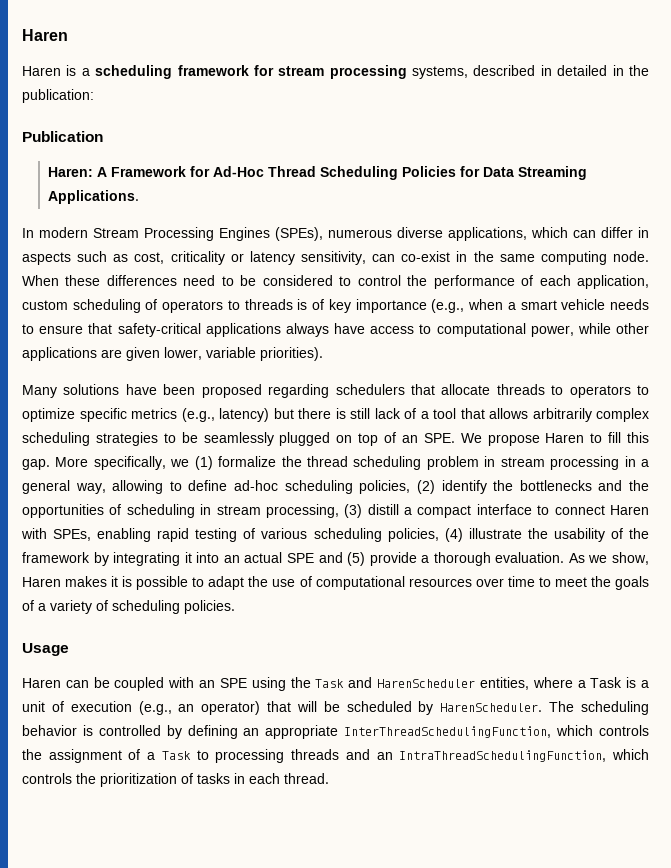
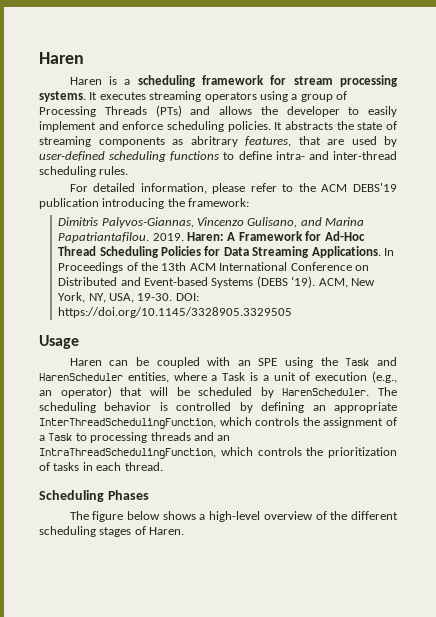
- Haren is a scheduling framework for stream processing systems, described in detailed in the publication:
- Publication
- Haren: A Framework for Ad-Hoc Thread Scheduling Policies for Data Streaming Applications.
- In modern Stream Processing Engines (SPEs), numerous diverse applications, which can differ in aspects such as cost, criticality or latency sensitivity, can co-exist in the same computing node. When these differences need to be considered to control the performance of each application, custom scheduling of operators to threads is of key importance (e.g., when a smart vehicle needs to ensure that safety-critical applications always have access to computational power, while other applications are given lower, variable priorities).
- Many solutions have been proposed regarding schedulers that allocate threads to operators to optimize specific metrics (e.g., latency) but there is still lack of a tool that allows arbitrarily complex scheduling strategies to be seamlessly plugged on top of an SPE. We propose Haren to fill this gap. More specifically, we (1) formalize the thread scheduling problem in stream processing in a general way, allowing to define ad-hoc scheduling policies, (2) identify the bottlenecks and the opportunities of scheduling in stream processing, (3) distill a compact interface to connect Haren with SPEs, enabling rapid testing of various scheduling policies, (4) illustrate the usability of the framework by integrating it into an actual SPE and (5) provide a thorough evaluation. As we show, Haren makes it is possible to adapt the use of computational resources over time to meet the goals of a variety of scheduling policies.
+ Haren is a scheduling framework for stream processing systems. It executes streaming operators using a group of Processing Threads (PTs) and allows the developer to easily implement and enforce scheduling policies. It abstracts the state of streaming components as abritrary features, that are used by user-defined scheduling functions to define intra- and inter-thread scheduling rules.
+ For detailed information, please refer to the ACM DEBS'19 publication introducing the framework:
+ Dimitris Palyvos-Giannas, Vincenzo Gulisano, and Marina Papatriantafilou. 2019. Haren: A Framework for Ad-Hoc Thread Scheduling Policies for Data Streaming Applications. In Proceedings of the 13th ACM International Conference on Distributed and Event-based Systems (DEBS ‘19). ACM, New York, NY, USA, 19-30. DOI: https://doi.org/10.1145/3328905.3329505
+ Scheduling Phases
+ The figure below shows a high-level overview of the different scheduling stages of Haren.

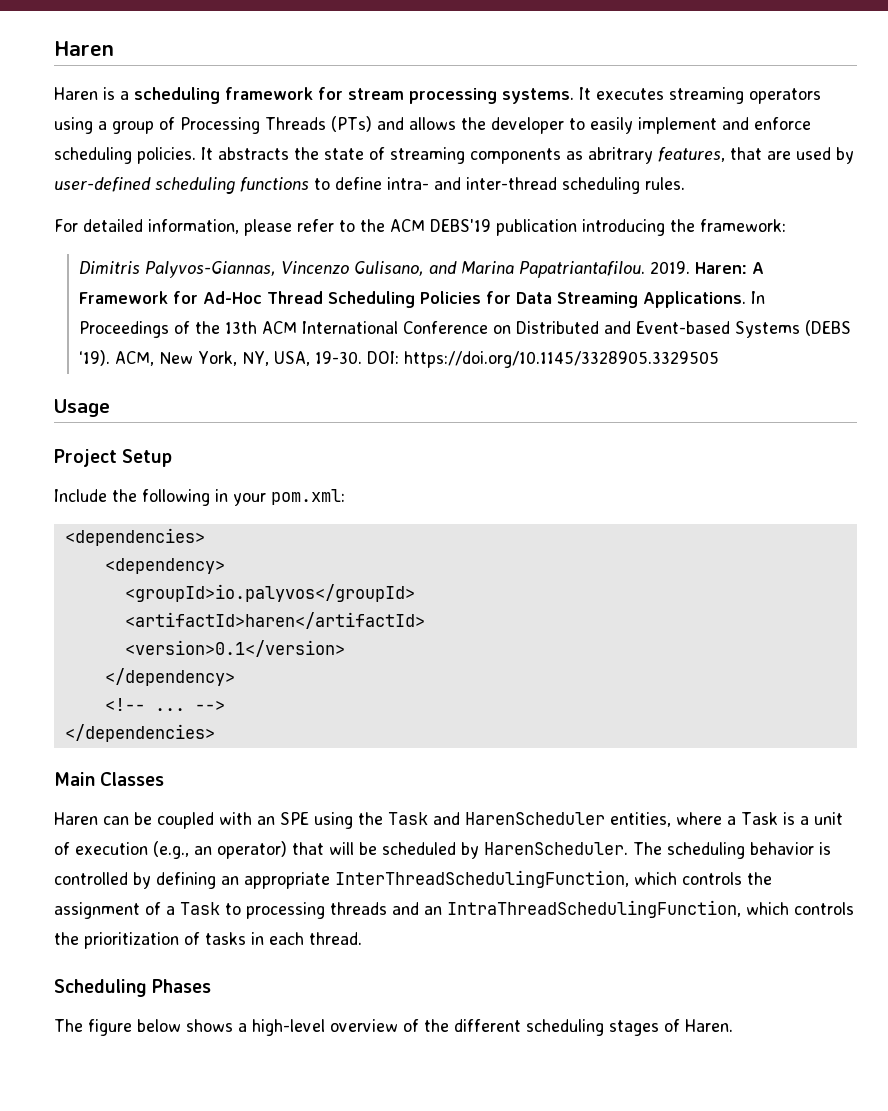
+ Project Setup
+ Include the following in your pom.xml:
+ <dependencies>
+ <dependency>
+ <groupId>io.palyvos</groupId>
+ <artifactId>haren</artifactId>
+ <version>0.1</version>
+ </dependency>
+ <!-- ... -->
+ </dependencies>
+ Main Classes

